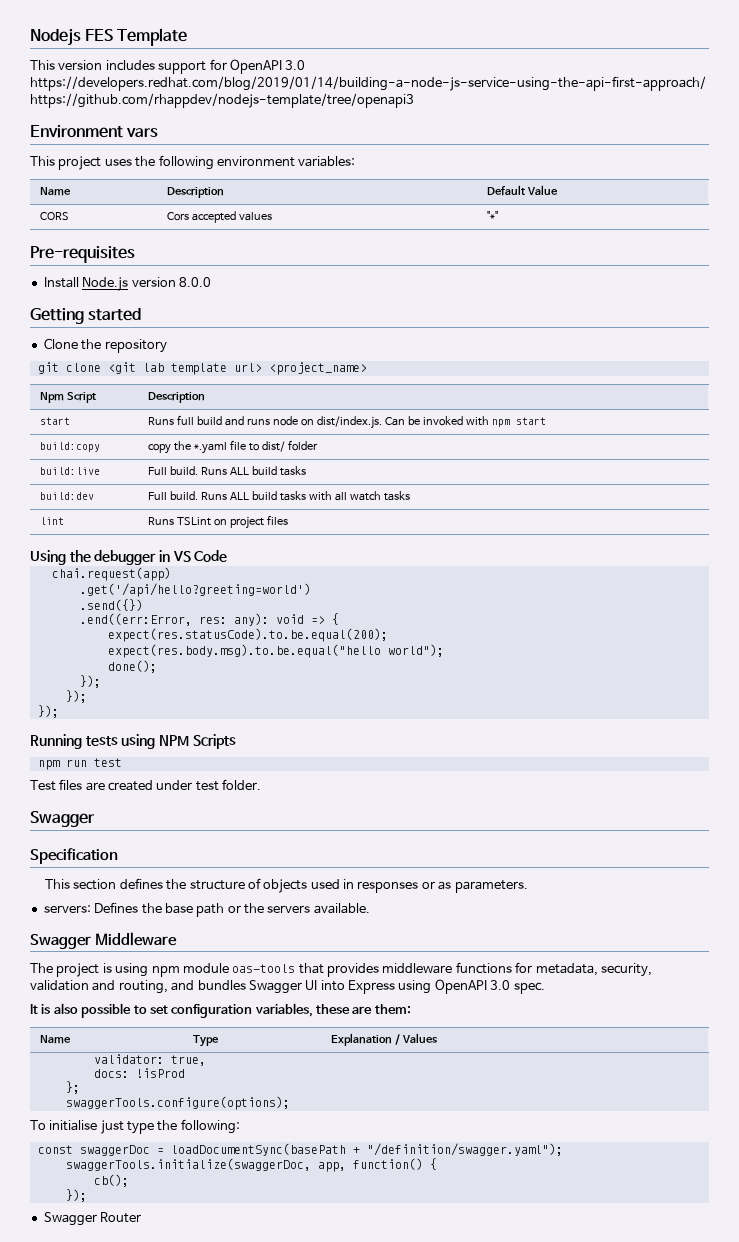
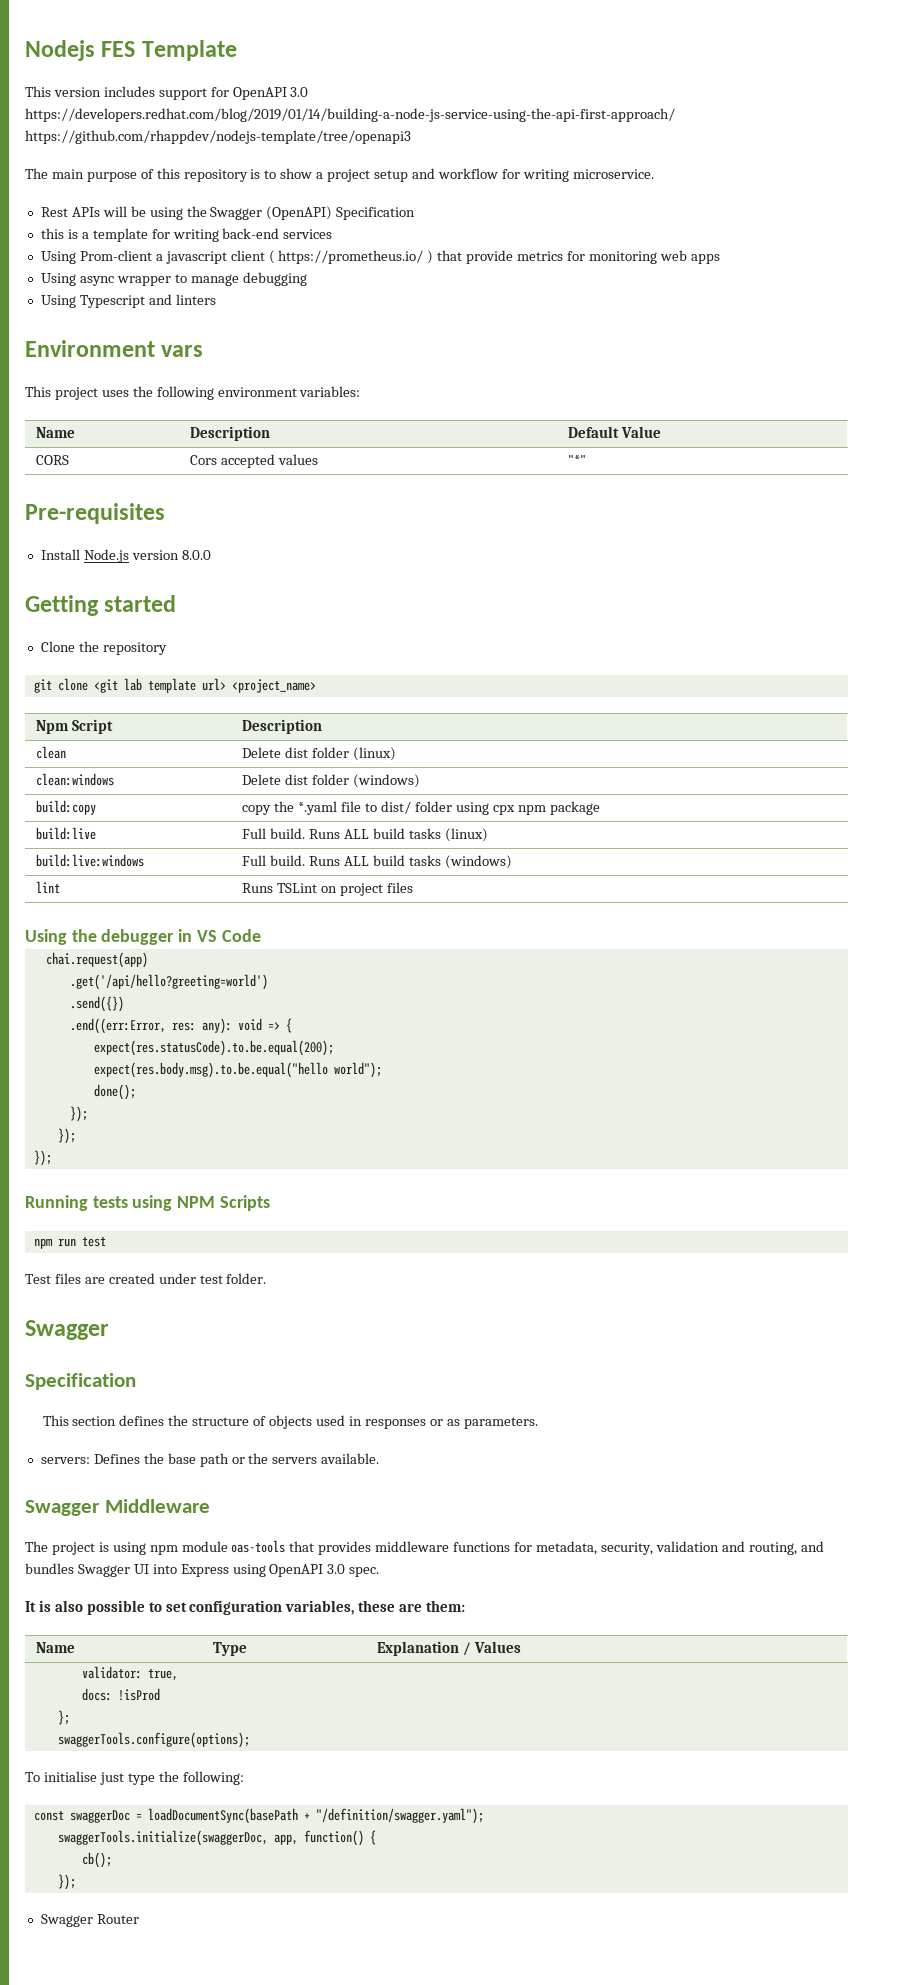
+ The main purpose of this repository is to show a project setup and workflow for writing microservice.
+ Rest APIs will be using the Swagger (OpenAPI) Specification
+ this is a template for writing back-end services
+ Using Prom-client a javascript client ( https://prometheus.io/ ) that provide metrics for monitoring web apps
+ Using async wrapper to manage debugging
+ Using Typescript and linters
- start | Runs full build and runs node on dist/index.js. Can be invoked with npm start
+ clean | Delete dist folder (linux)
+ clean:windows | Delete dist folder (windows)
- build:copy | copy the *.yaml file to dist/ folder
+ build:copy | copy the *.yaml file to dist/ folder using cpx npm package
- build:live | Full build. Runs ALL build tasks
- build:dev | Full build. Runs ALL build tasks with all watch tasks
+ build:live | Full build. Runs ALL build tasks (linux)
+ build:live:windows | Full build. Runs ALL build tasks (windows)

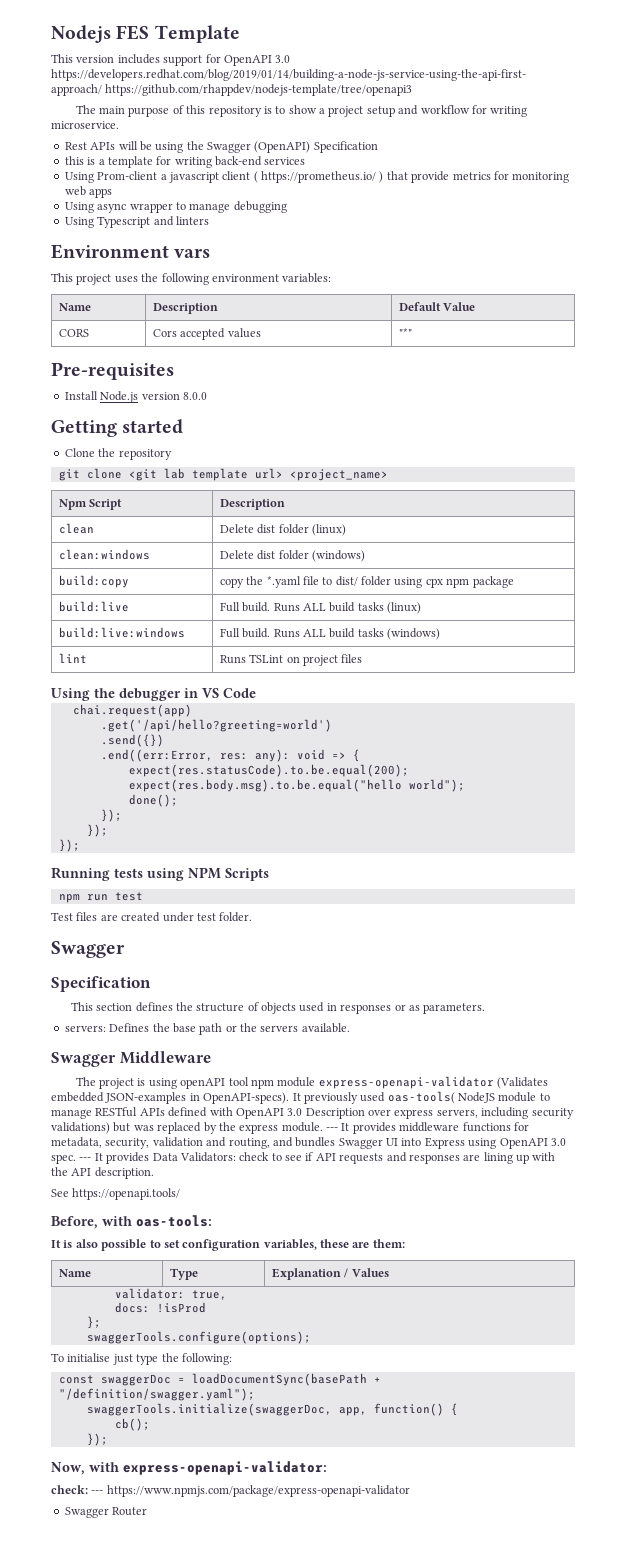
- The project is using npm module oas-tools that provides middleware functions for metadata, security, validation and routing, and bundles Swagger UI into Express using OpenAPI 3.0 spec.
+ The project is using openAPI tool npm module express-openapi-validator (Validates embedded JSON-examples in OpenAPI-specs). It previously used oas-tools( NodeJS module to manage RESTful APIs defined with OpenAPI 3.0 Description over express servers, including security validations) but was replaced by the express module. --- It provides middleware functions for metadata, security, validation and routing, and bundles Swagger UI into Express using OpenAPI 3.0 spec. --- It provides Data Validators: check to see if API requests and responses are lining up with the API description.
+ See https://openapi.tools/
+ Before, with oas-tools:
+ Now, with express-openapi-validator:
+ check: --- https://www.npmjs.com/package/express-openapi-validator

